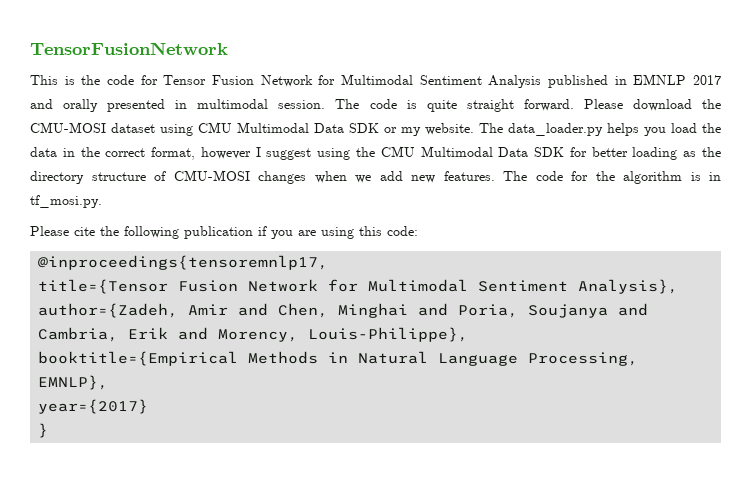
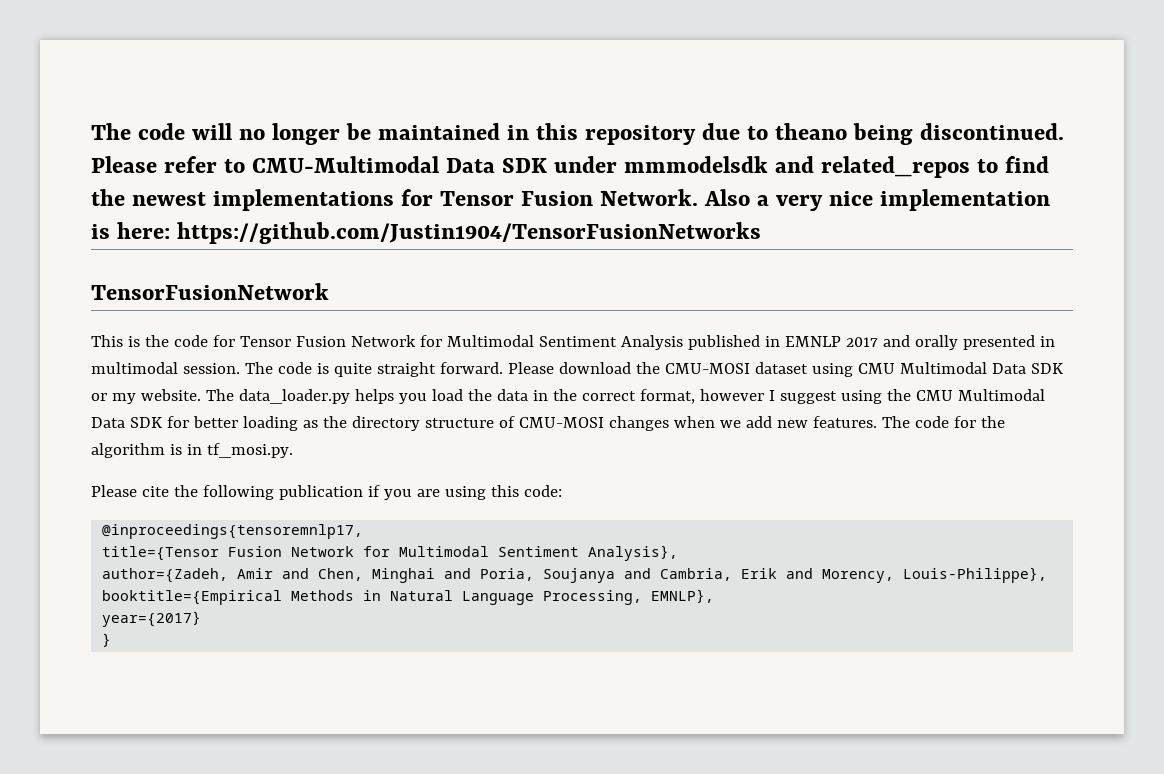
+ The code will no longer be maintained in this repository due to theano being discontinued. Please refer to CMU-Multimodal Data SDK under mmmodelsdk and related_repos to find the newest implementations for Tensor Fusion Network. Also a very nice implementation is here: https://github.com/Justin1904/TensorFusionNetworks

